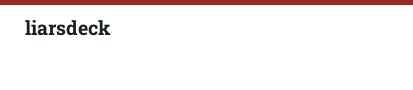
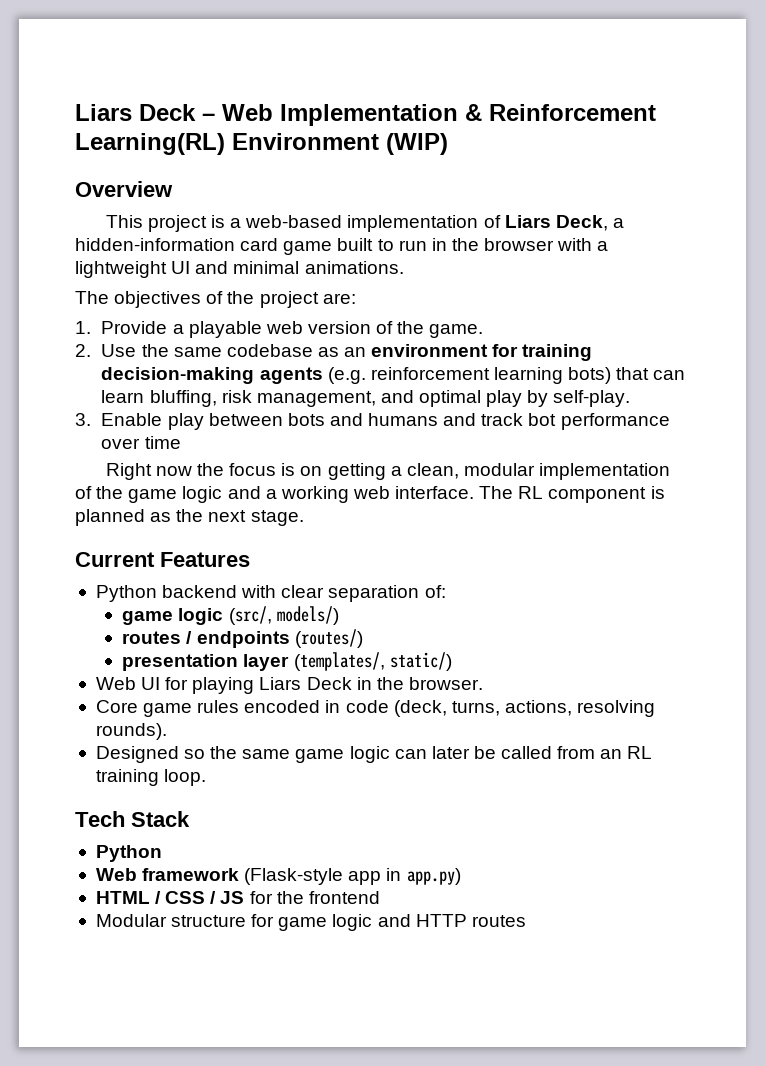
- liarsdeck
+ Liars Deck – Web Implementation & Reinforcement Learning(RL) Environment (WIP)
+ Overview
+ This project is a web-based implementation of Liars Deck, a hidden-information card game built to run in the browser with a lightweight UI and minimal animations.
+ The objectives of the project are:
+ 1. Provide a playable web version of the game.
+ 2. Use the same codebase as an environment for training decision-making agents (e.g. reinforcement learning bots) that can learn bluffing, risk management, and optimal play by self-play.
+ 3. Enable play between bots and humans and track bot performance over time
+ Right now the focus is on getting a clean, modular implementation of the game logic and a working web interface. The RL component is planned as the next stage.
+ Current Features
+ Python backend with clear separation of:
+ game logic (src/, models/)
+ routes / endpoints (routes/)
+ presentation layer (templates/, static/)
+ Web UI for playing Liars Deck in the browser.
+ Core game rules encoded in code (deck, turns, actions, resolving rounds).
+ Designed so the same game logic can later be called from an RL training loop.
+ Tech Stack
+ Python
+ Web framework (Flask-style app in app.py)
+ HTML / CSS / JS for the frontend
+ Modular structure for game logic and HTTP routes

